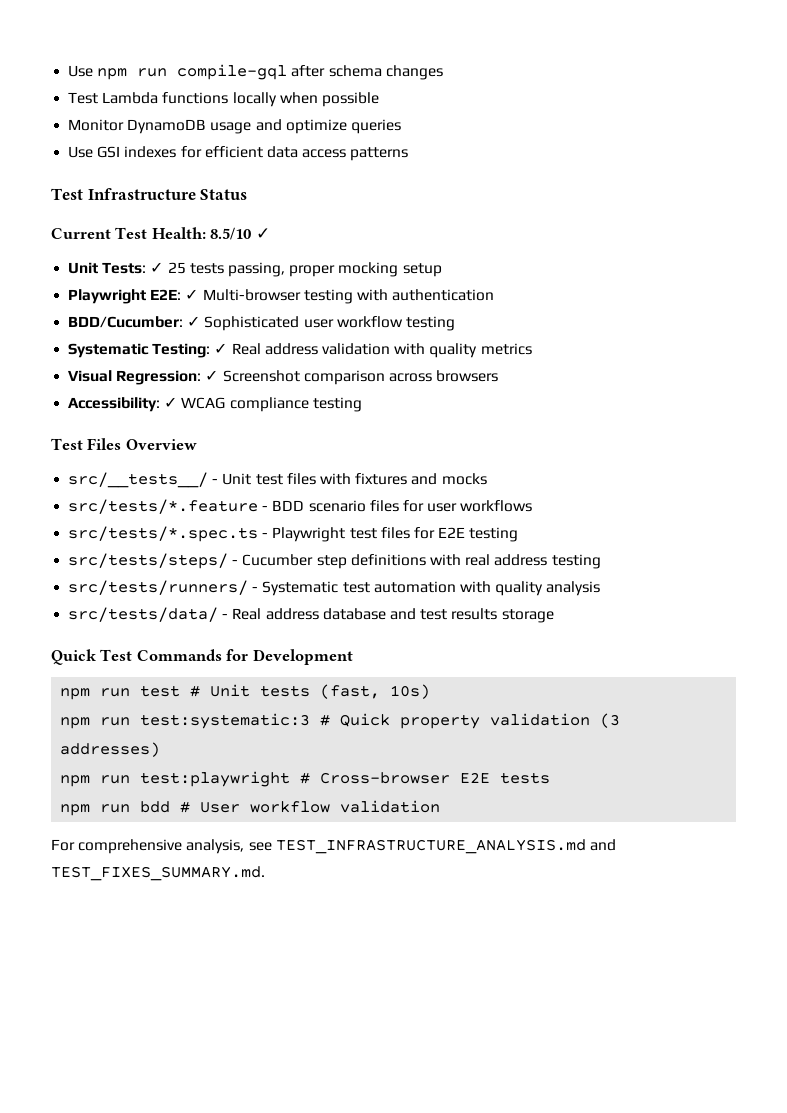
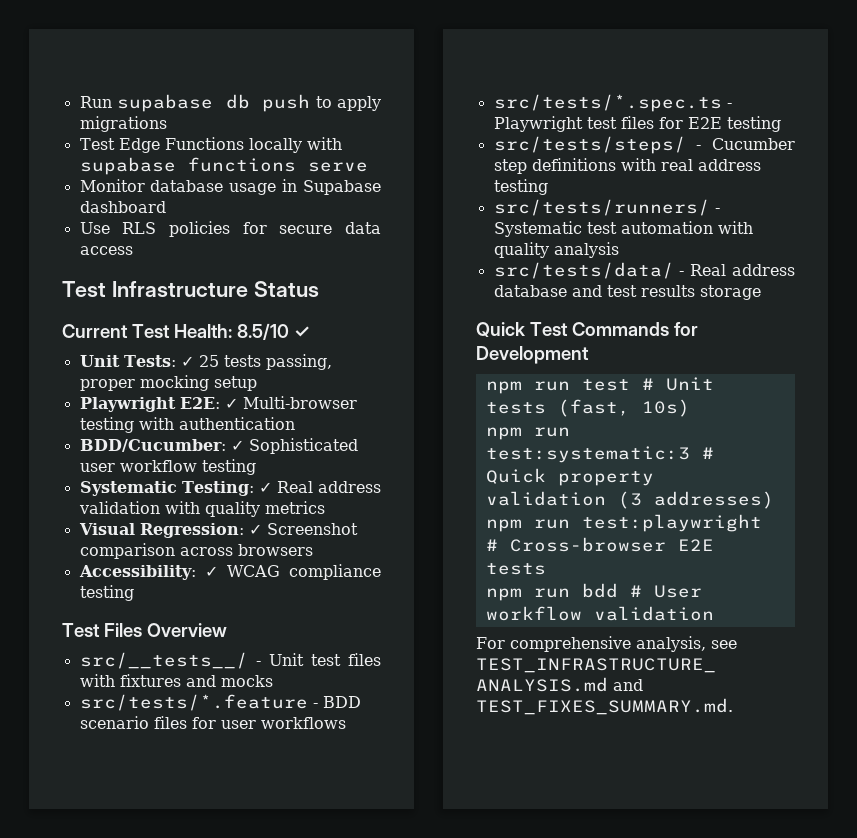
- Use npm run compile-gql after schema changes
- Test Lambda functions locally when possible
- Monitor DynamoDB usage and optimize queries
- Use GSI indexes for efficient data access patterns
+ Run supabase db push to apply migrations
+ Test Edge Functions locally with supabase functions serve
+ Monitor database usage in Supabase dashboard
+ Use RLS policies for secure data access

